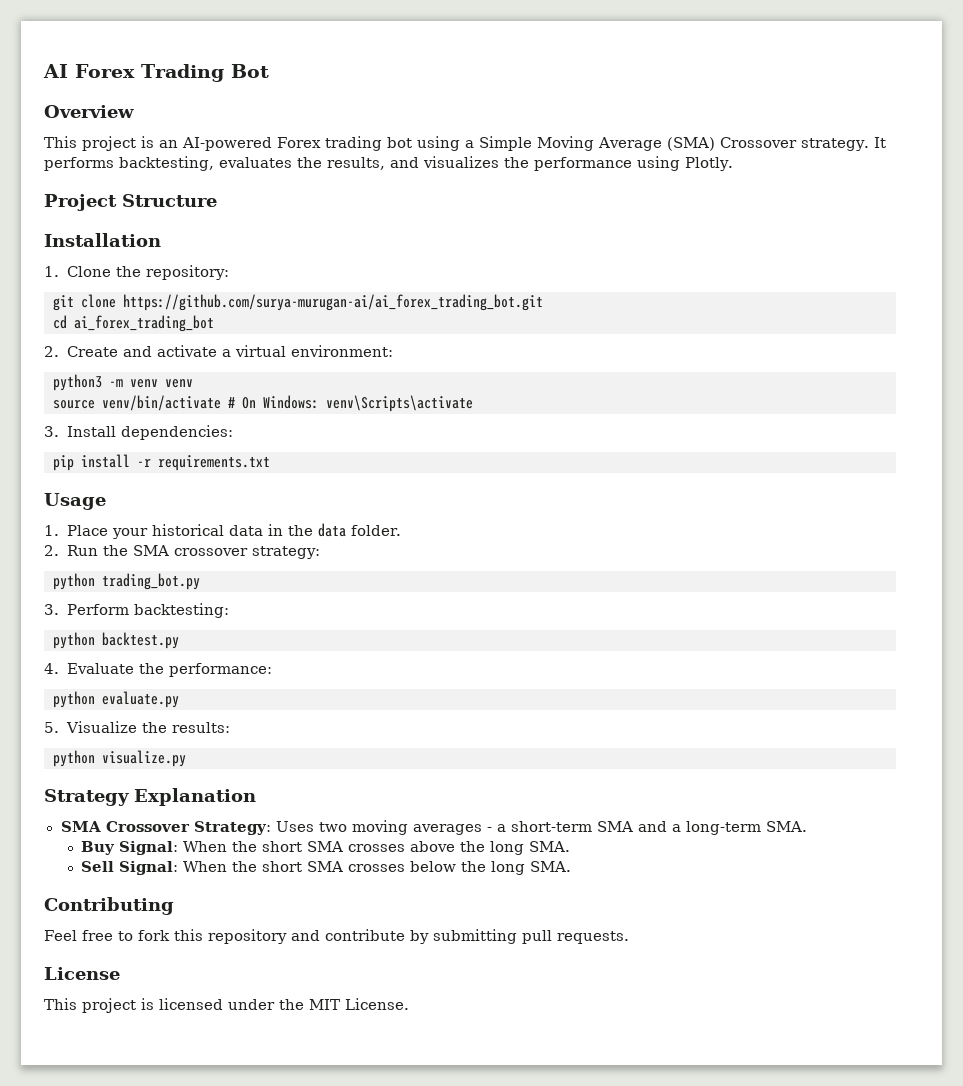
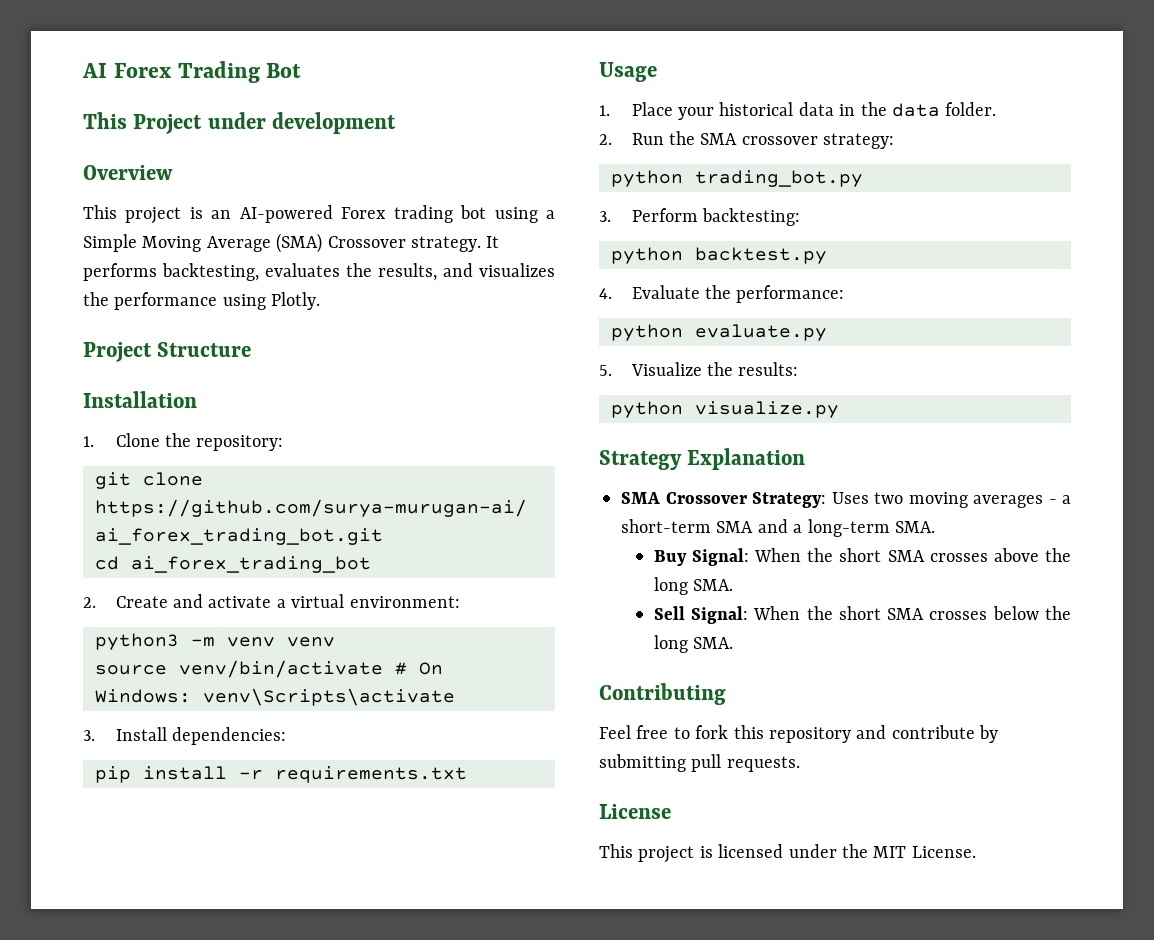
+ This Project under development

